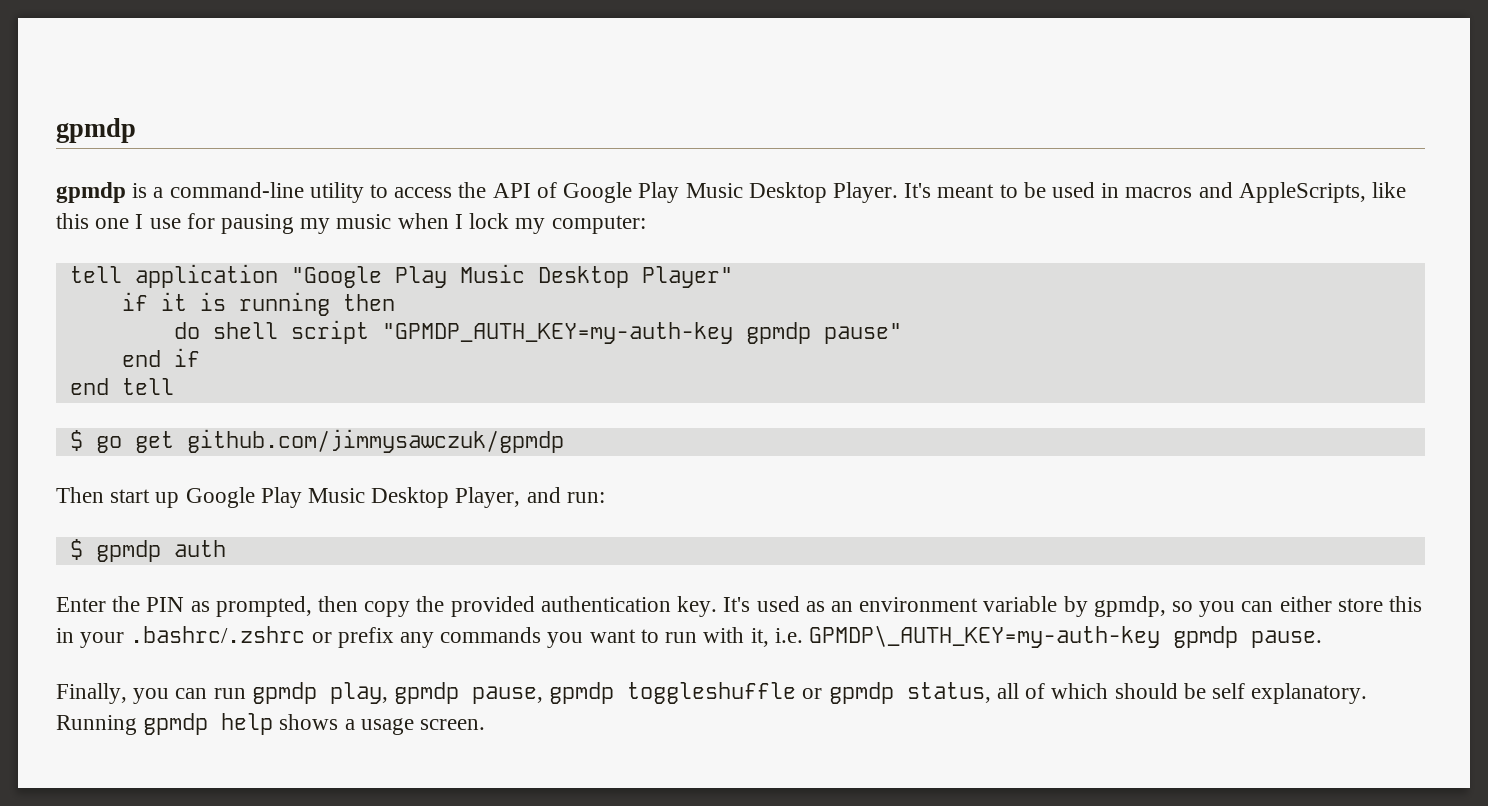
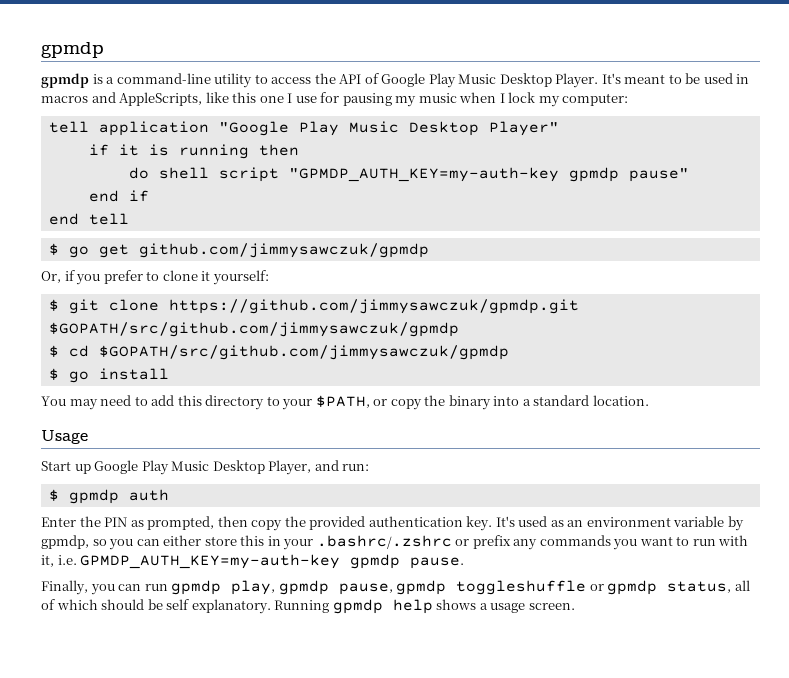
- Then start up Google Play Music Desktop Player, and run:
+ Or, if you prefer to clone it yourself:
+ $ git clone https://github.com/jimmysawczuk/gpmdp.git $GOPATH/src/github.com/jimmysawczuk/gpmdp
+ $ cd $GOPATH/src/github.com/jimmysawczuk/gpmdp
+ $ go install
+ You may need to add this directory to your $PATH, or copy the binary into a standard location.
+ Usage
+ Start up Google Play Music Desktop Player, and run:
- It's used as an environment variable by gpmdp, so you can either store this in your .bashrc/.zshrc or prefix any commands you want to run with it, i.e. GPMDP\_AUTH_KEY=my-auth-key gpmdp pause.
+ It's used as an environment variable by gpmdp, so you can either store this in your .bashrc/.zshrc or prefix any commands you want to run with it, i.e. GPMDP_AUTH_KEY=my-auth-key gpmdp pause.

